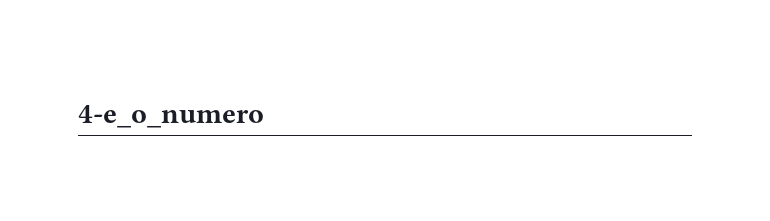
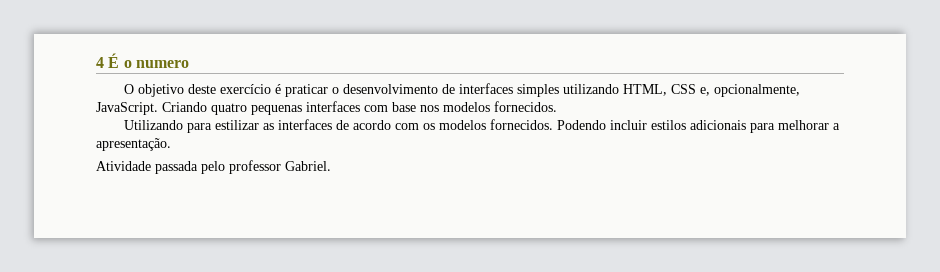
- 4-e_o_numero
+ 4 É o numero
+ O objetivo deste exercício é praticar o desenvolvimento de interfaces simples utilizando HTML, CSS e, opcionalmente, JavaScript. Criando quatro pequenas interfaces com base nos modelos fornecidos.
+ Utilizando para estilizar as interfaces de acordo com os modelos fornecidos. Podendo incluir estilos adicionais para melhorar a apresentação.
+ Atividade passada pelo professor Gabriel.

